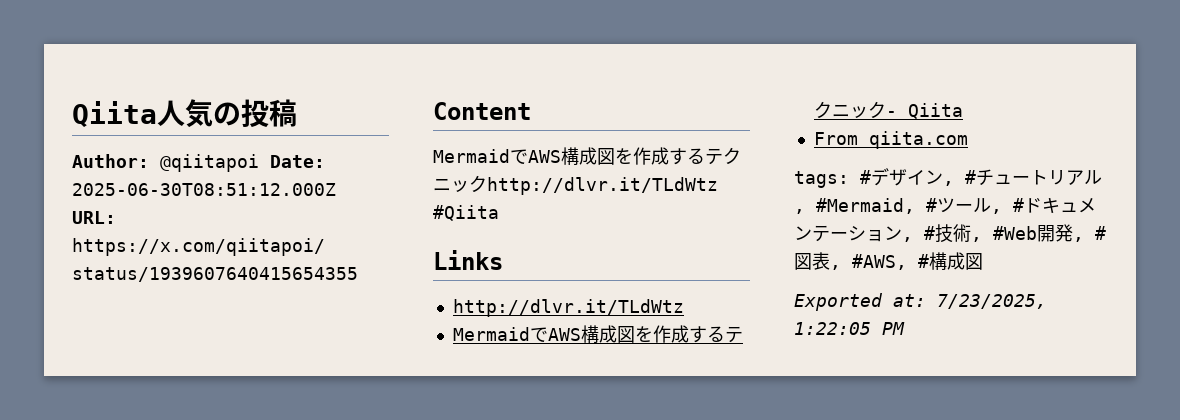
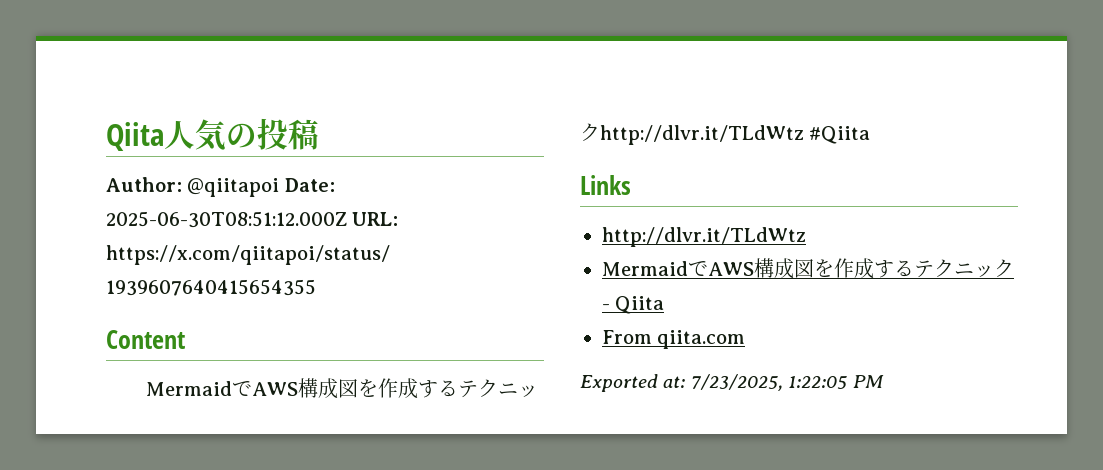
- tags: #デザイン, #チュートリアル, #Mermaid, #ツール, #ドキュメンテーション, #技術, #Web開発, #図表, #AWS, #構成図

